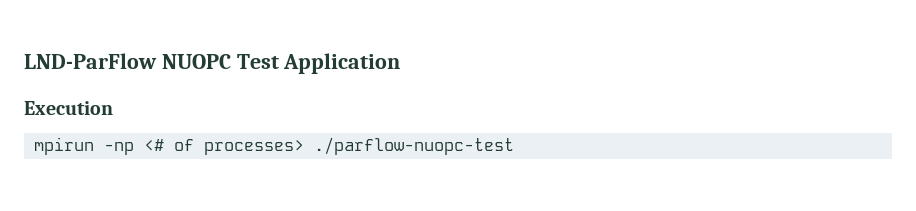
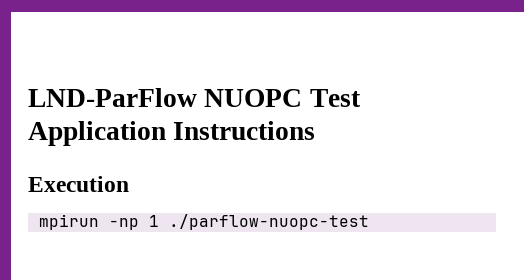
- LND-ParFlow NUOPC Test Application
+ LND-ParFlow NUOPC Test Application Instructions
- mpirun -np <# of processes> ./parflow-nuopc-test
+ mpirun -np 1 ./parflow-nuopc-test

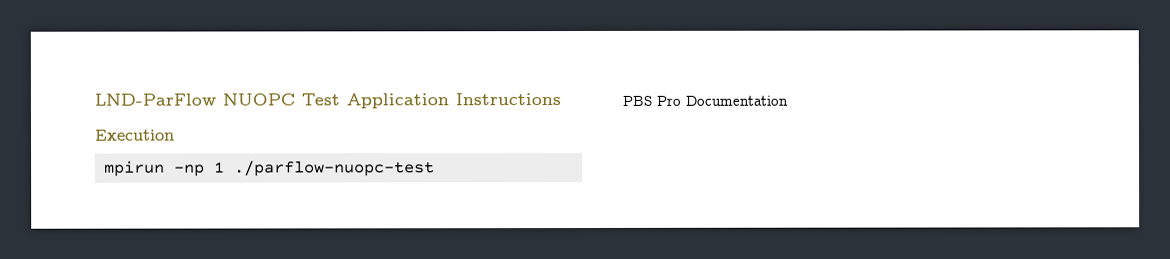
+ PBS Pro Documentation

